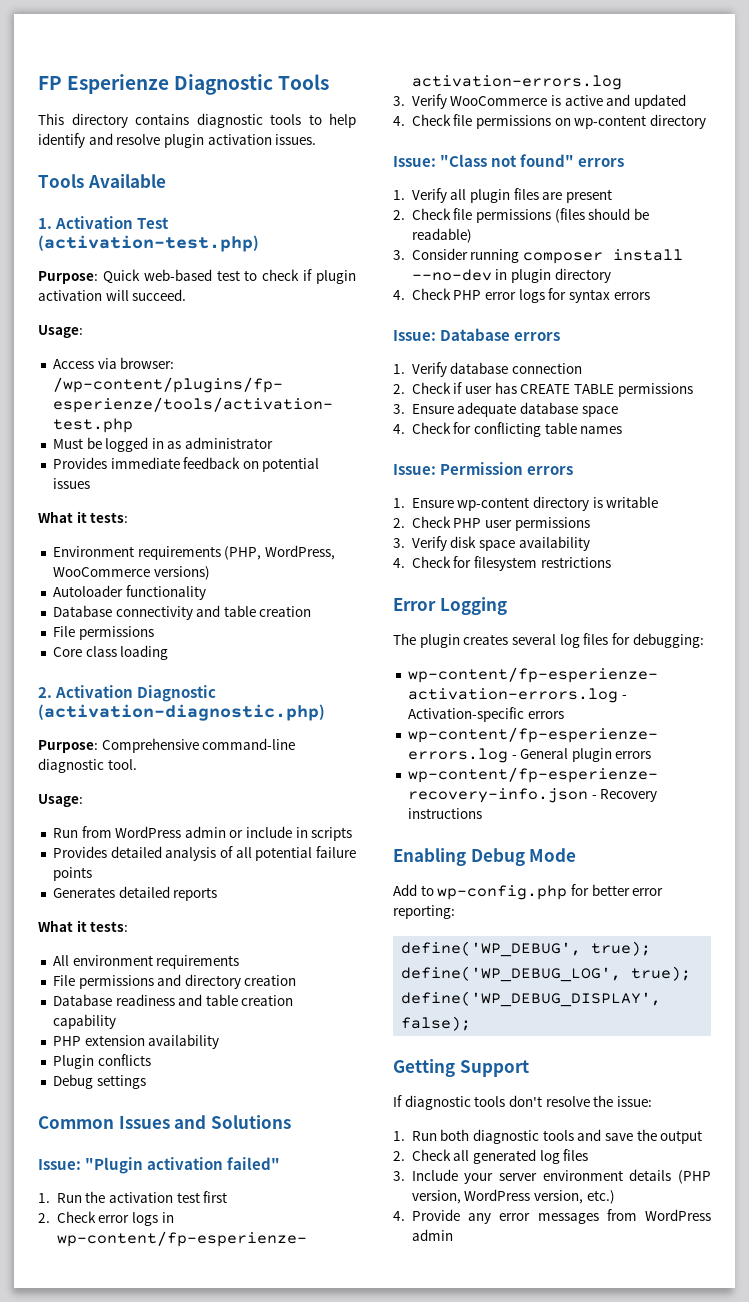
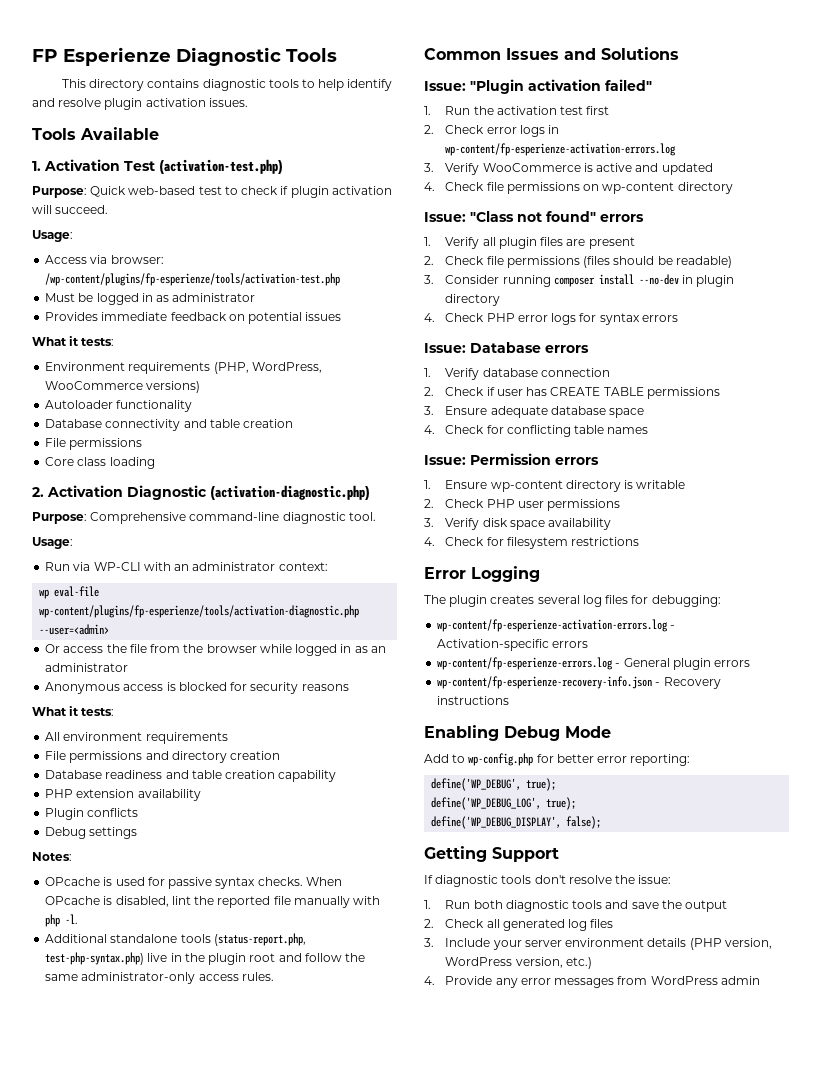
- Run from WordPress admin or include in scripts
- Provides detailed analysis of all potential failure points
- Generates detailed reports
+ Run via WP-CLI with an administrator context:
+ wp eval-file wp-content/plugins/fp-esperienze/tools/activation-diagnostic.php --user=<admin>
+ Or access the file from the browser while logged in as an administrator
+ Anonymous access is blocked for security reasons
+ Notes:
+ OPcache is used for passive syntax checks. When OPcache is disabled, lint the reported file manually with php -l.
+ Additional standalone tools (status-report.php, test-php-syntax.php) live in the plugin root and follow the same administrator-only access rules.

